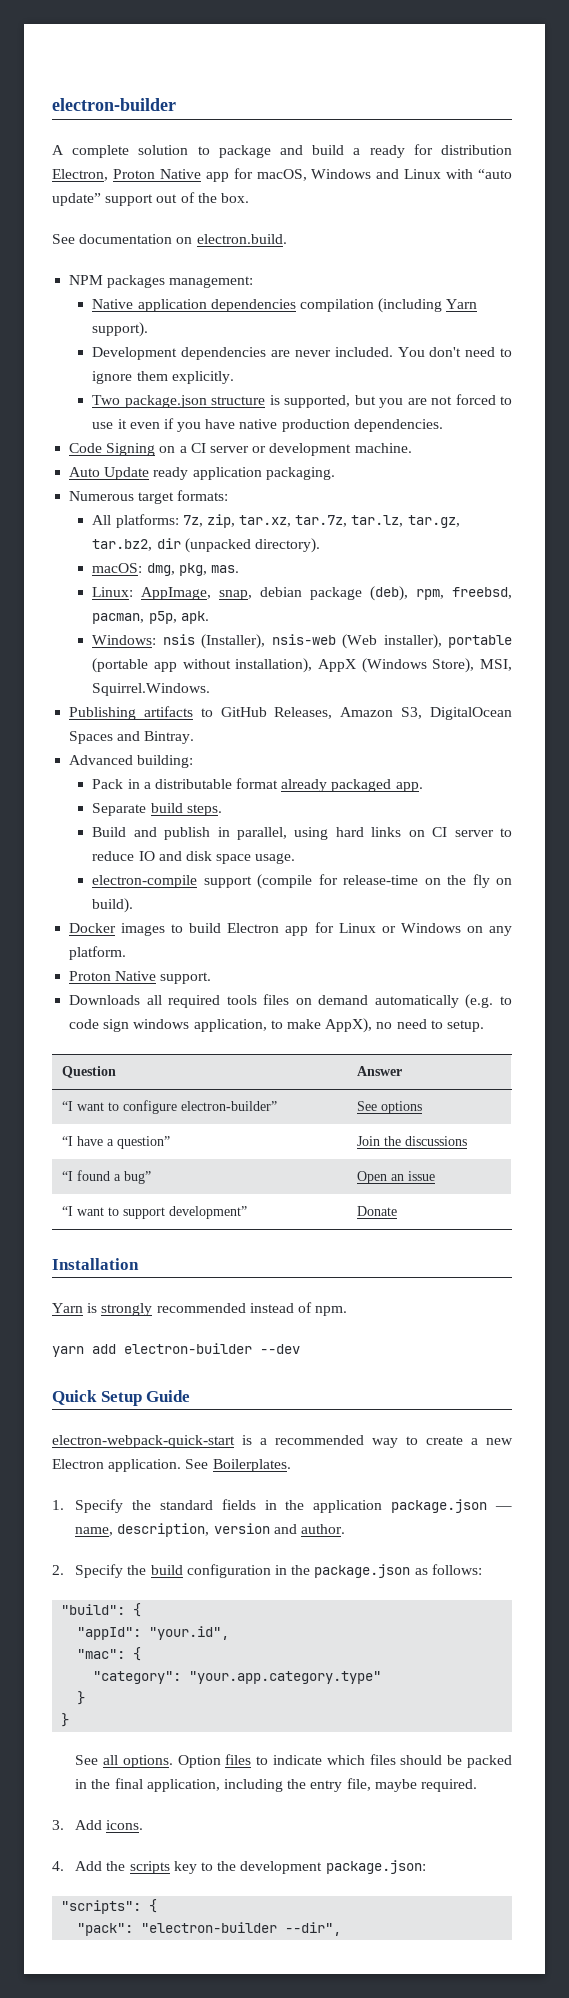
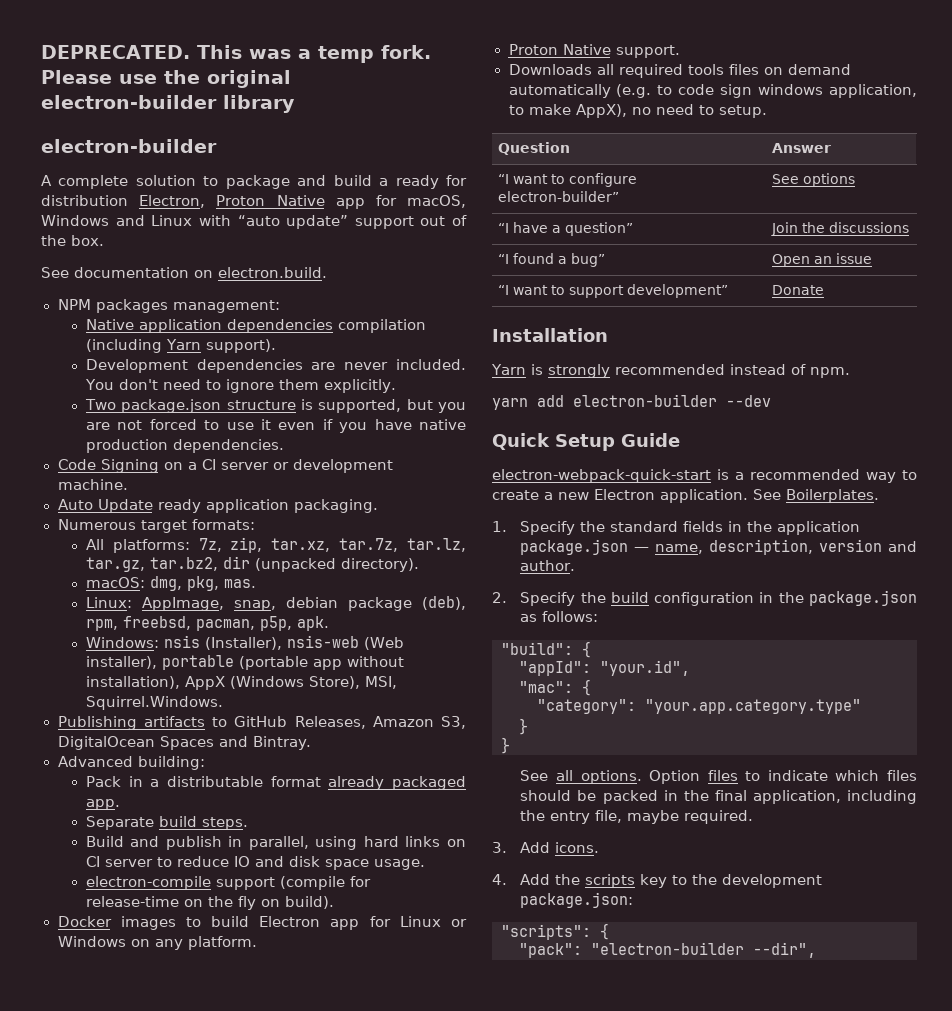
+ DEPRECATED. This was a temp fork. Please use the original electron-builder library

